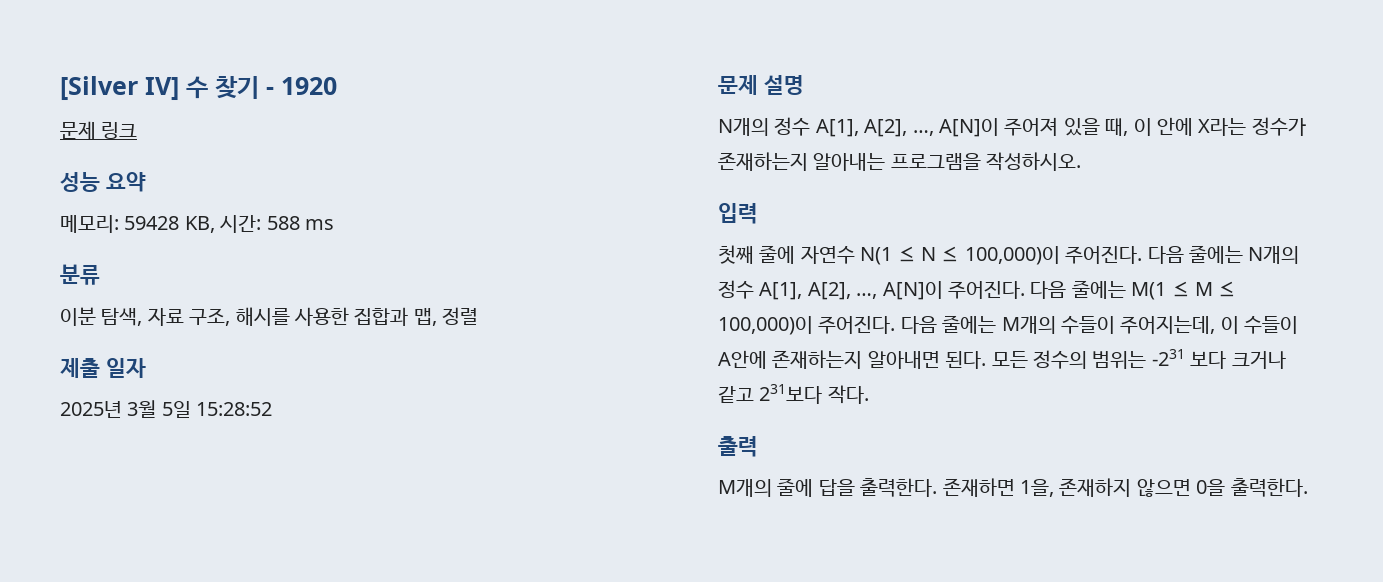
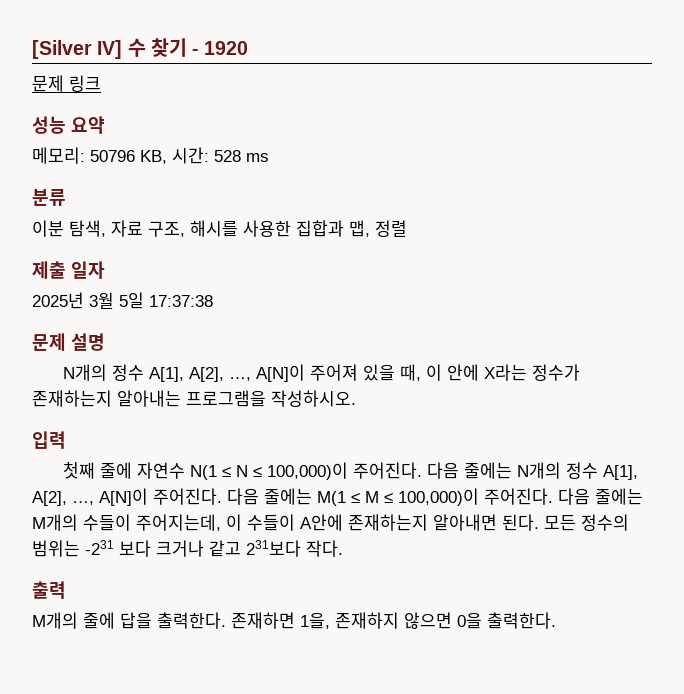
- 메모리: 59428 KB, 시간: 588 ms
+ 메모리: 50796 KB, 시간: 528 ms
- 2025년 3월 5일 15:28:52
+ 2025년 3월 5일 17:37:38

